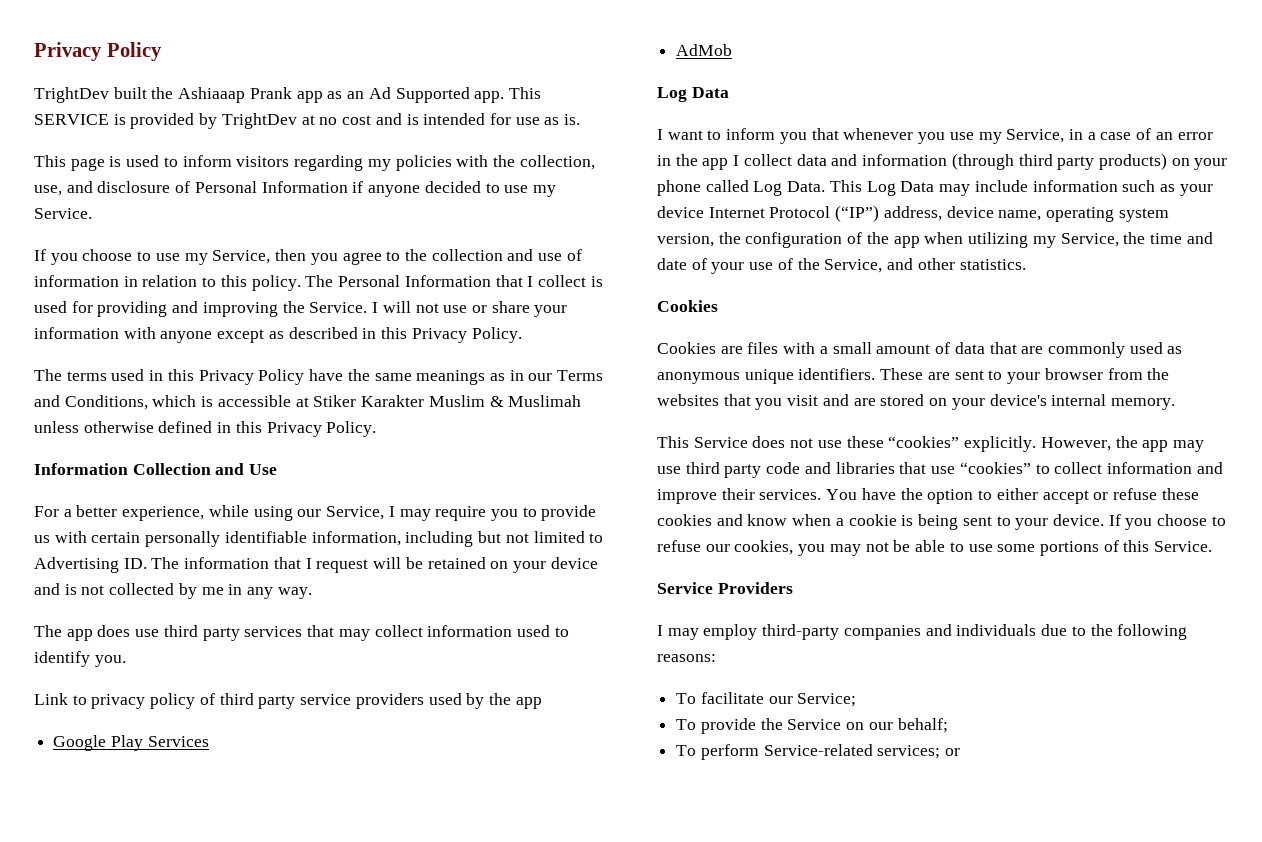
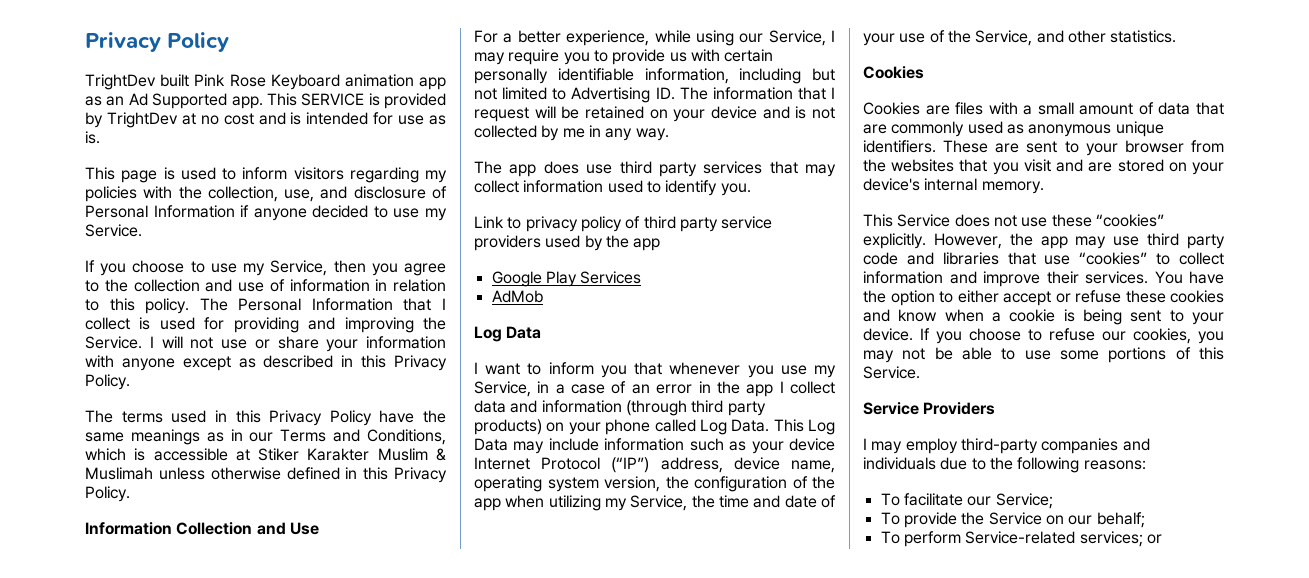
- TrightDev built the Ashiaaap Prank app as an Ad Supported app.
+ TrightDev built Pink Rose Keyboard animation app as an Ad Supported app.

